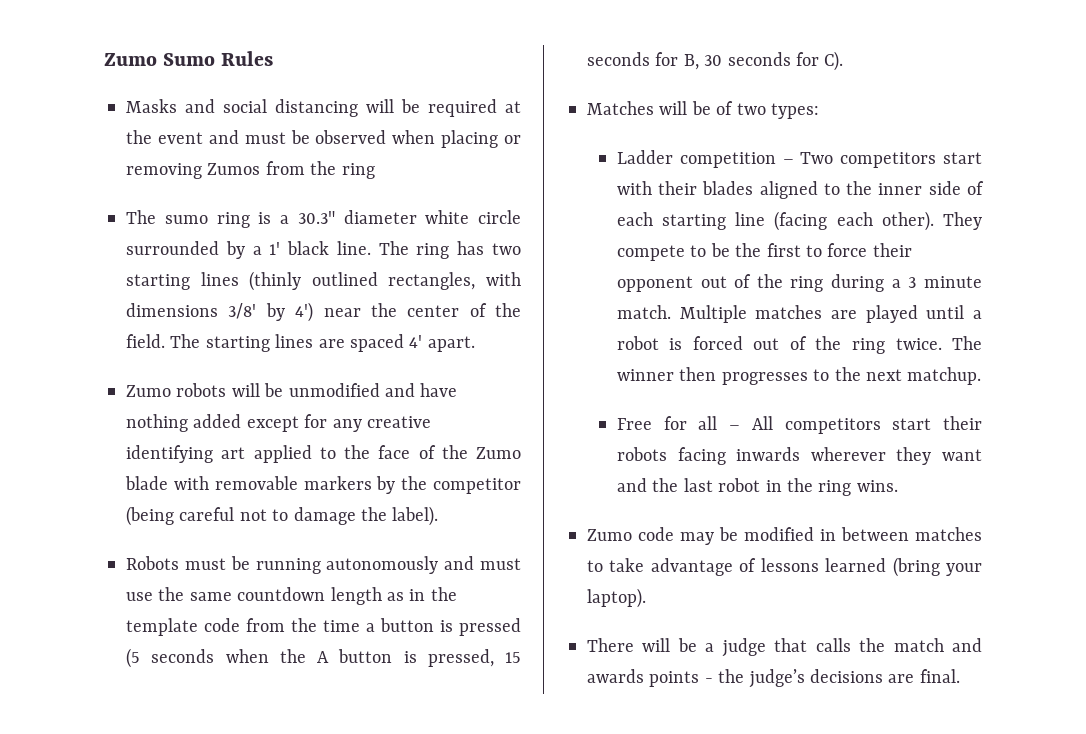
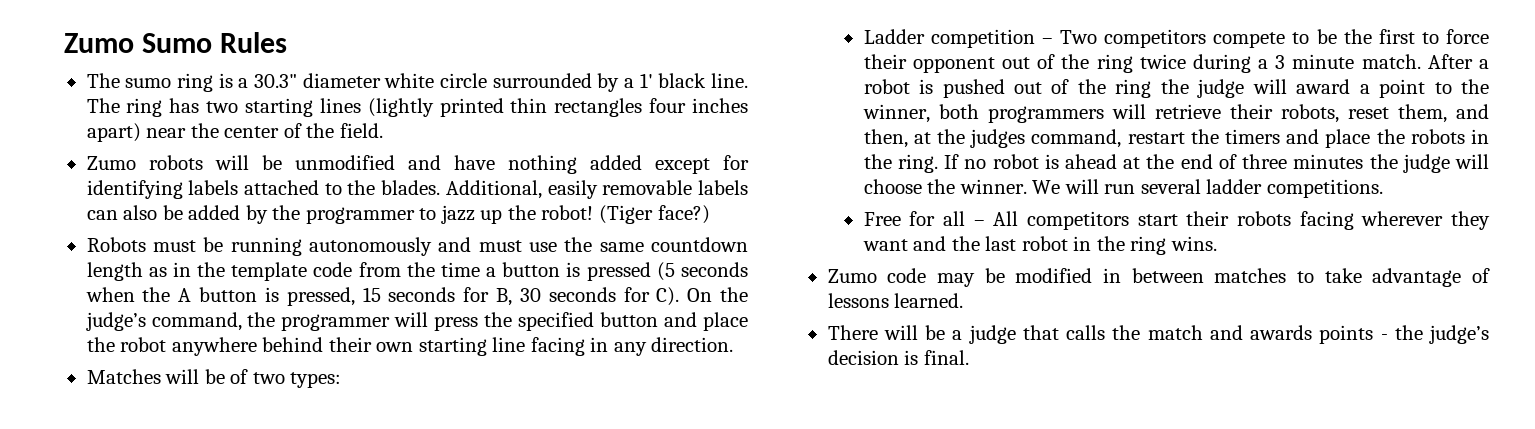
- Masks and social distancing will be required at the event and must be observed when placing or removing Zumos from the ring
- The ring has two starting lines (thinly outlined rectangles, with dimensions 3/8' by 4') near the center of the field. The starting lines are spaced 4' apart.
+ The ring has two starting lines (lightly printed thin rectangles four inches apart) near the center of the field.
- Zumo robots will be unmodified and have nothing added except for any creative identifying art applied to the face of the Zumo blade with removable markers by the competitor (being careful not to damage the label).
+ Zumo robots will be unmodified and have nothing added except for identifying labels attached to the blades. Additional, easily removable labels can also be added by the programmer to jazz up the robot! (Tiger face?)
- Robots must be running autonomously and must use the same countdown length as in the template code from the time a button is pressed (5 seconds when the A button is pressed, 15 seconds for B, 30 seconds for C).
+ Robots must be running autonomously and must use the same countdown length as in the template code from the time a button is pressed (5 seconds when the A button is pressed, 15 seconds for B, 30 seconds for C). On the judge’s command, the programmer will press the specified button and place the robot anywhere behind their own starting line facing in any direction.
- Ladder competition – Two competitors start with their blades aligned to the inner side of each starting line (facing each other). They compete to be the first to force their opponent out of the ring during a 3 minute match.
+ Ladder competition – Two competitors compete to be the first to force their opponent out of the ring twice during a 3 minute match.
- Multiple matches are played until a robot is forced out of the ring twice. The winner then progresses to the next matchup.
+ After a robot is pushed out of the ring the judge will award a point to the winner, both programmers will retrieve their robots, reset them, and then, at the judges command, restart the timers and place the robots in the ring. If no robot is ahead at the end of three minutes the judge will choose the winner. We will run several ladder competitions.
- Free for all – All competitors start their robots facing inwards wherever they want and the last robot in the ring wins.
+ Free for all – All competitors start their robots facing wherever they want and the last robot in the ring wins.
- Zumo code may be modified in between matches to take advantage of lessons learned (bring your laptop).
+ Zumo code may be modified in between matches to take advantage of lessons learned.
- There will be a judge that calls the match and awards points - the judge’s decisions are final.
+ There will be a judge that calls the match and awards points - the judge’s decision is final.

